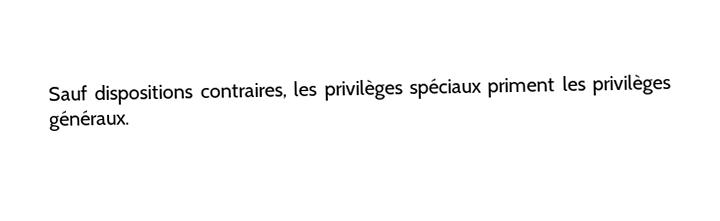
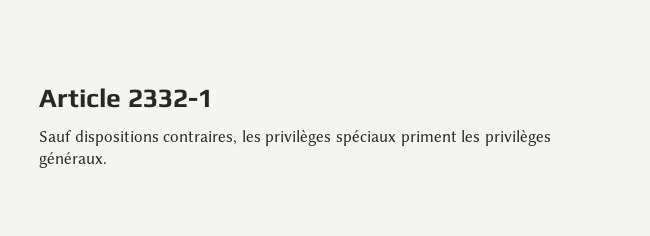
+ Article 2332-1

